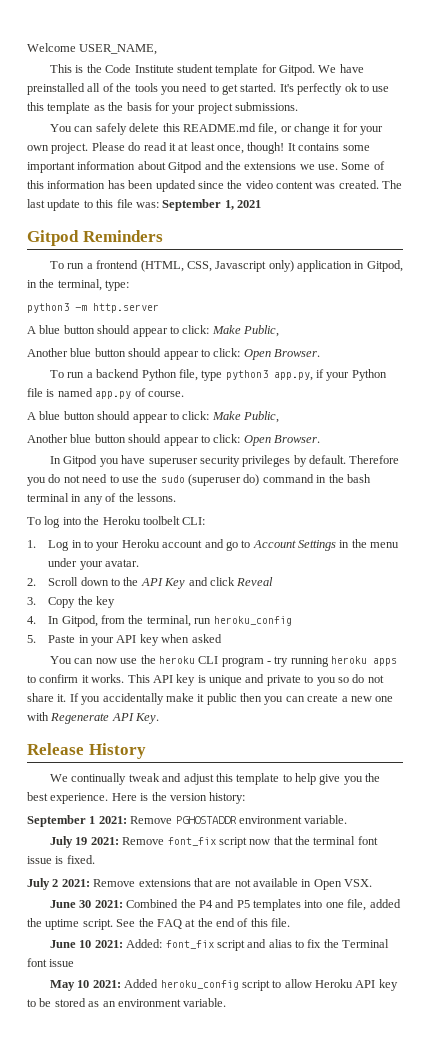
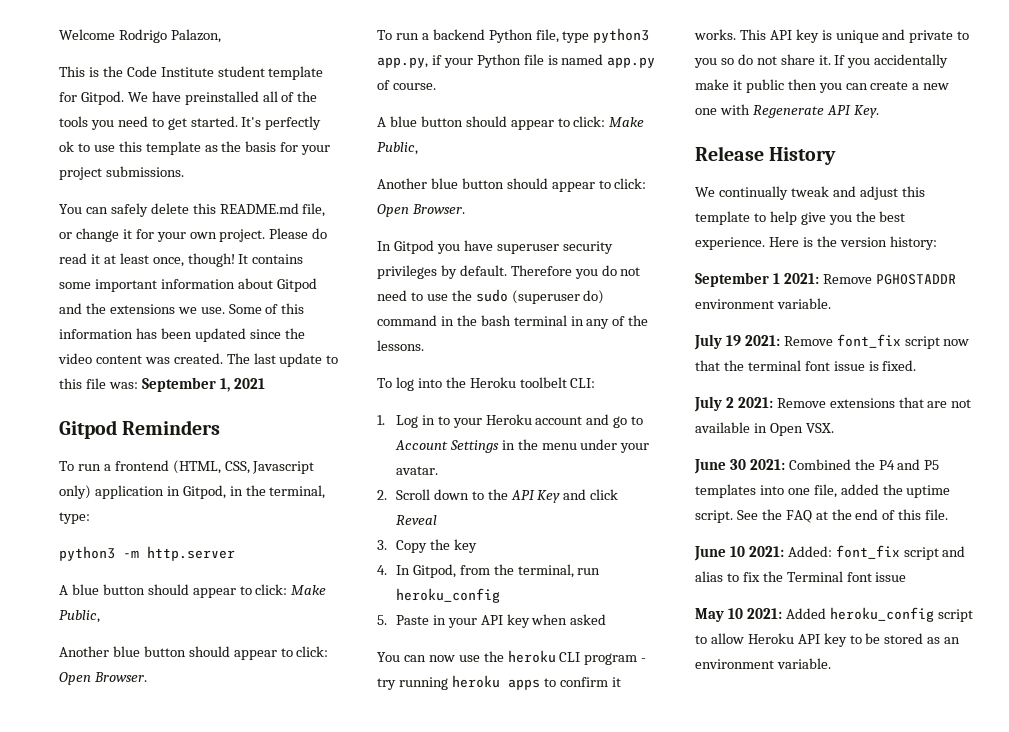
- Welcome USER_NAME,
+ Welcome Rodrigo Palazon,

